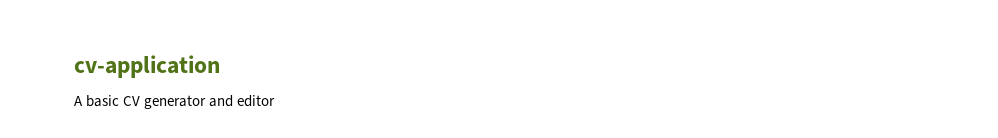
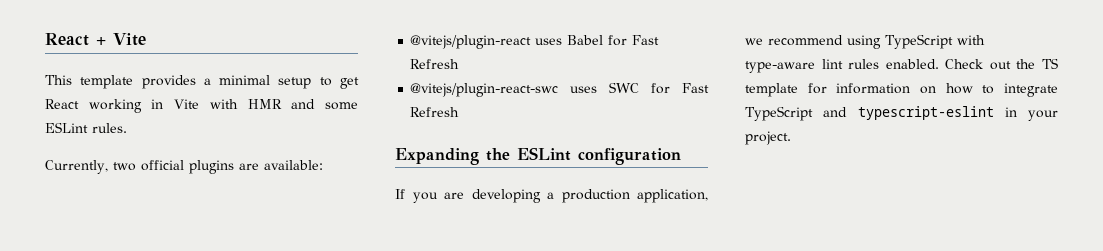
- cv-application
- A basic CV generator and editor
+ React + Vite
+ This template provides a minimal setup to get React working in Vite with HMR and some ESLint rules.
+ Currently, two official plugins are available:
+ @vitejs/plugin-react uses Babel for Fast Refresh
+ @vitejs/plugin-react-swc uses SWC for Fast Refresh
+ Expanding the ESLint configuration
+ If you are developing a production application, we recommend using TypeScript with type-aware lint rules enabled. Check out the TS template for information on how to integrate TypeScript and typescript-eslint in your project.

